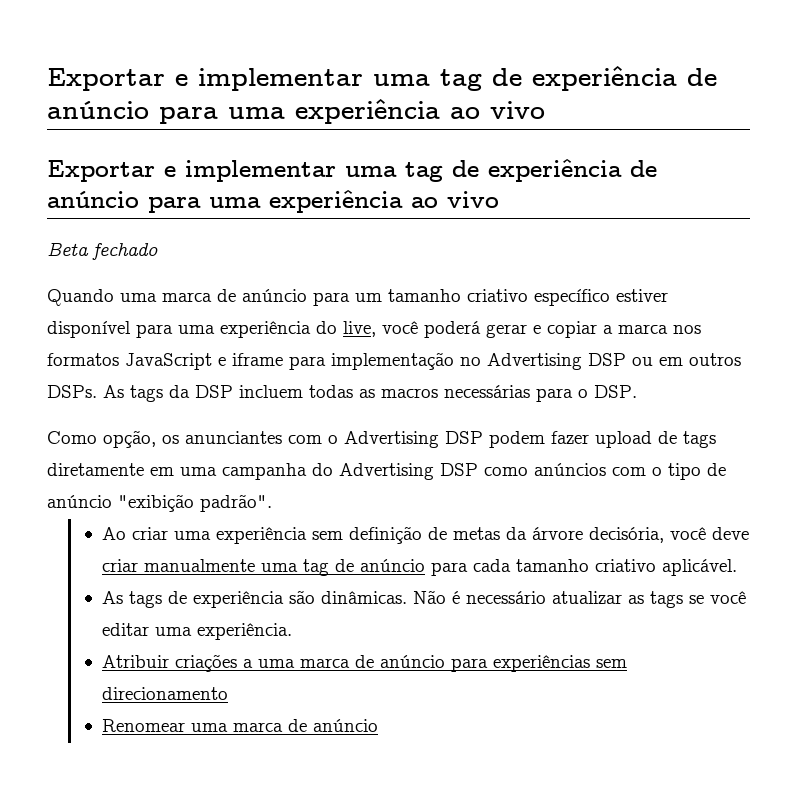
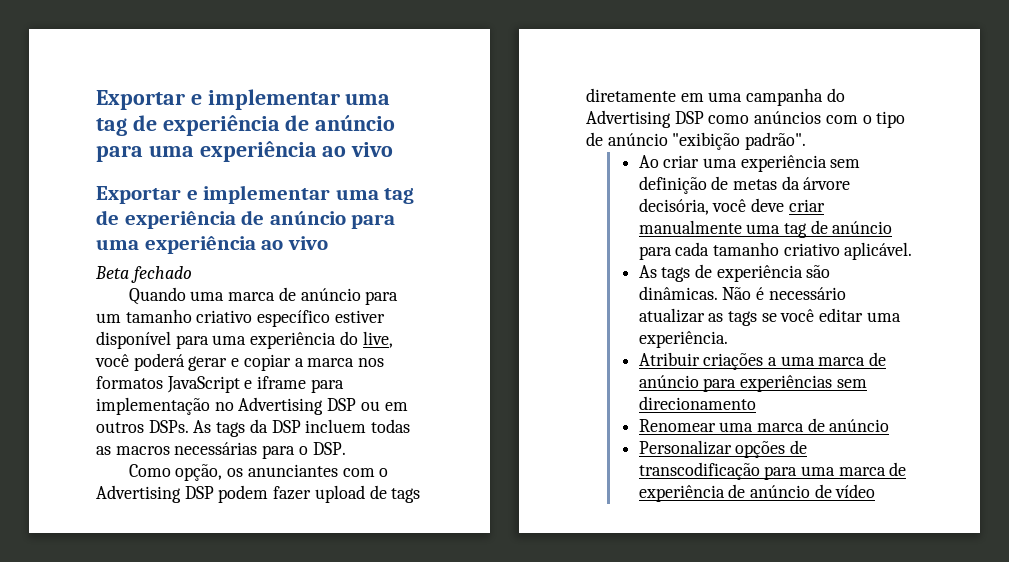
+ Personalizar opções de transcodificação para uma marca de experiência de anúncio de vídeo

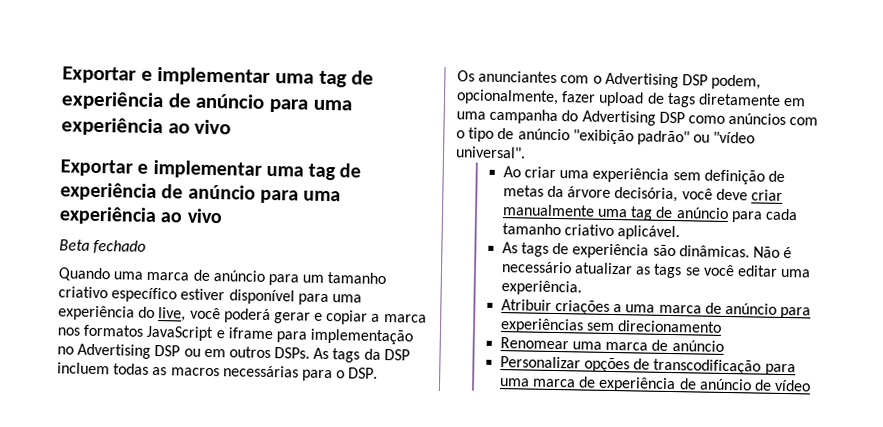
- Como opção, os anunciantes com o Advertising DSP podem fazer upload de tags diretamente em uma campanha do Advertising DSP como anúncios com o tipo de anúncio "exibição padrão".
+ Os anunciantes com o Advertising DSP podem, opcionalmente, fazer upload de tags diretamente em uma campanha do Advertising DSP como anúncios com o tipo de anúncio "exibição padrão" ou "vídeo universal".

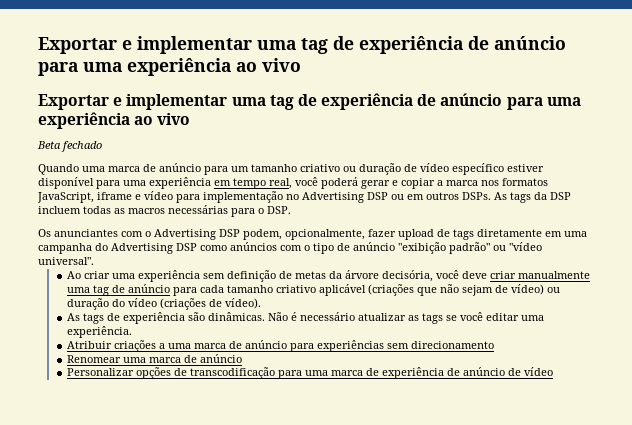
- Quando uma marca de anúncio para um tamanho criativo específico estiver disponível para uma experiência do live, você poderá gerar e copiar a marca nos formatos JavaScript e iframe para implementação no Advertising DSP ou em outros DSPs.
+ Quando uma marca de anúncio para um tamanho criativo ou duração de vídeo específico estiver disponível para uma experiência em tempo real, você poderá gerar e copiar a marca nos formatos JavaScript, iframe e vídeo para implementação no Advertising DSP ou em outros DSPs.
- Ao criar uma experiência sem definição de metas da árvore decisória, você deve criar manualmente uma tag de anúncio para cada tamanho criativo aplicável.
+ Ao criar uma experiência sem definição de metas da árvore decisória, você deve criar manualmente uma tag de anúncio para cada tamanho criativo aplicável (criações que não sejam de vídeo) ou duração do vídeo (criações de vídeo).

